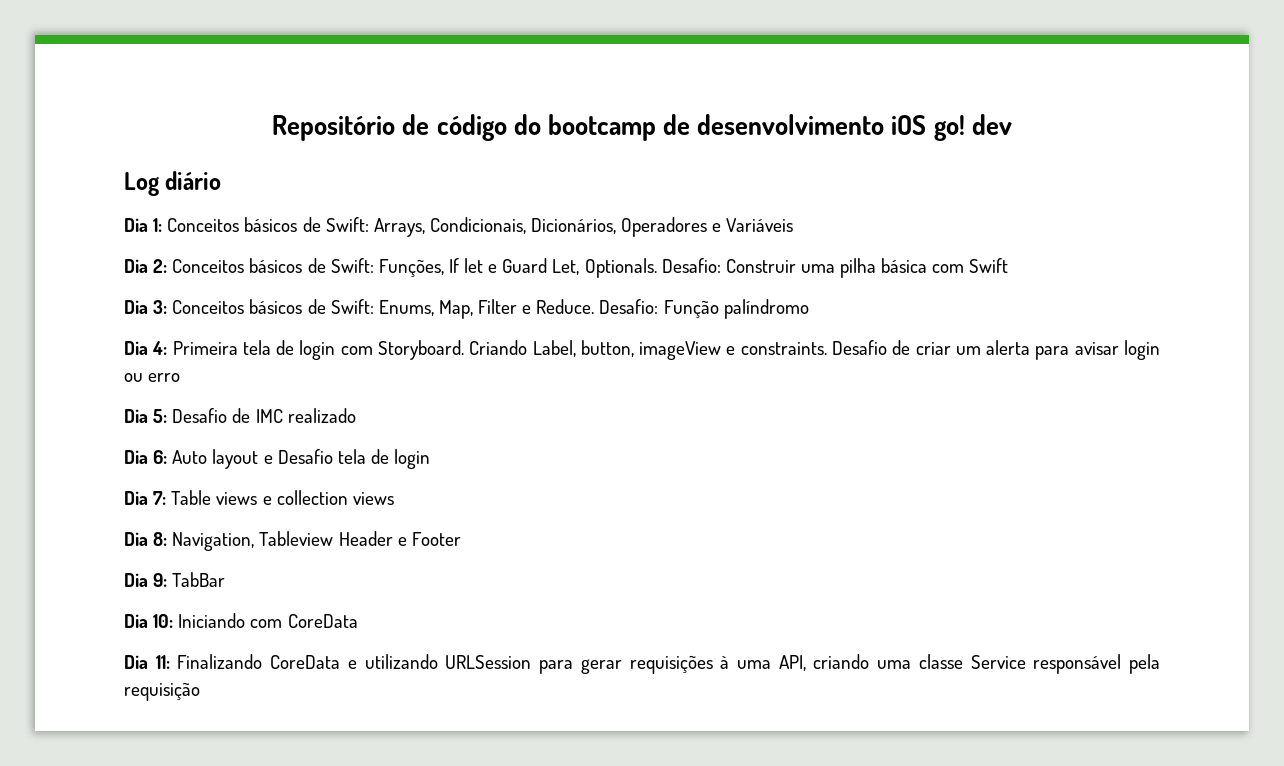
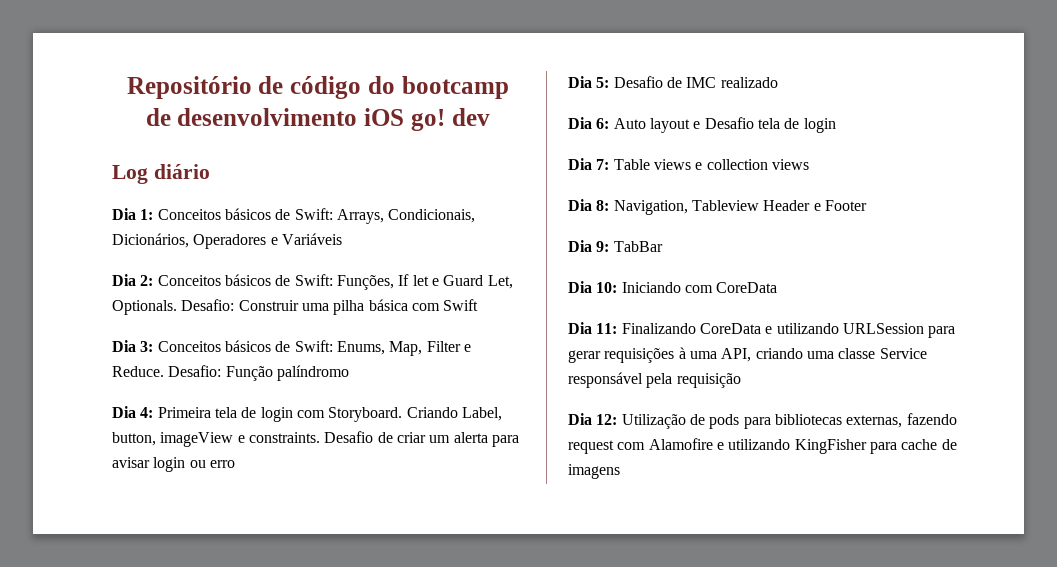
+ Dia 12: Utilização de pods para bibliotecas externas, fazendo request com Alamofire e utilizando KingFisher para cache de imagens

